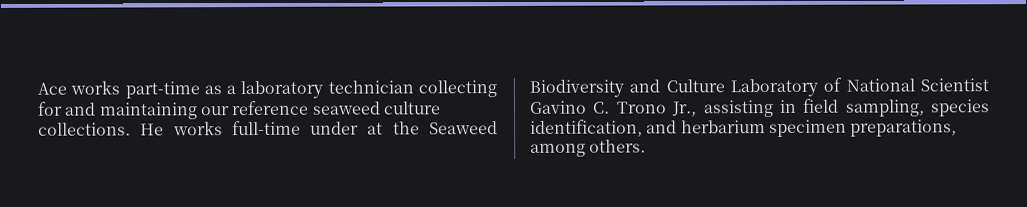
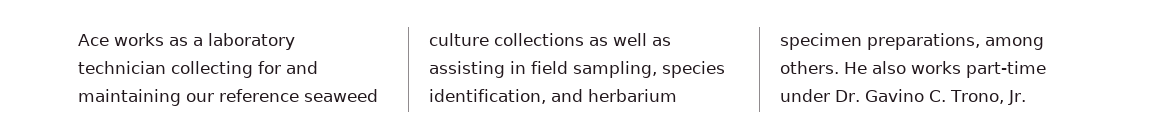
- Ace works part-time as a laboratory technician collecting for and maintaining our reference seaweed culture collections. He works full-time under at the Seaweed Biodiversity and Culture Laboratory of National Scientist Gavino C. Trono Jr., assisting in field sampling, species identification, and herbarium specimen preparations, among others.
+ Ace works as a laboratory technician collecting for and maintaining our reference seaweed culture collections as well as assisting in field sampling, species identification, and herbarium specimen preparations, among others.
+ He also works part-time under Dr. Gavino C. Trono, Jr.

